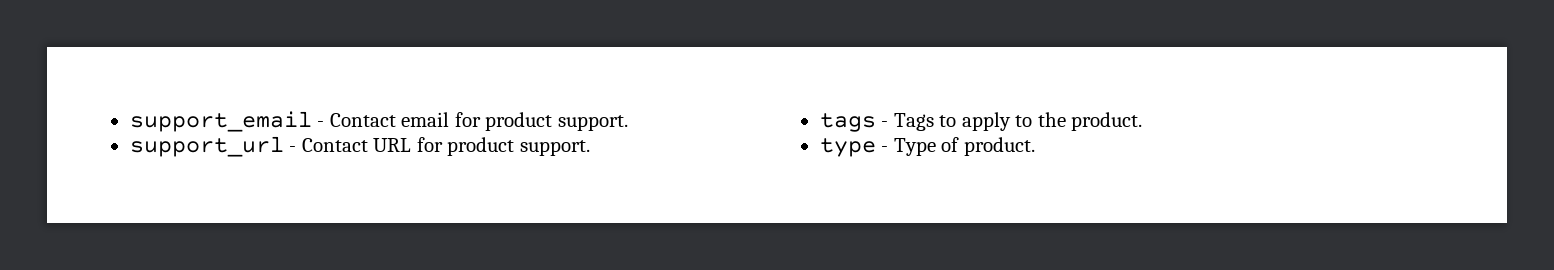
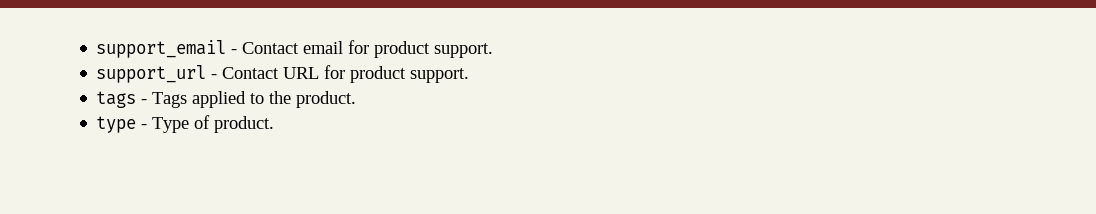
- tags - Tags to apply to the product.
+ tags - Tags applied to the product.

